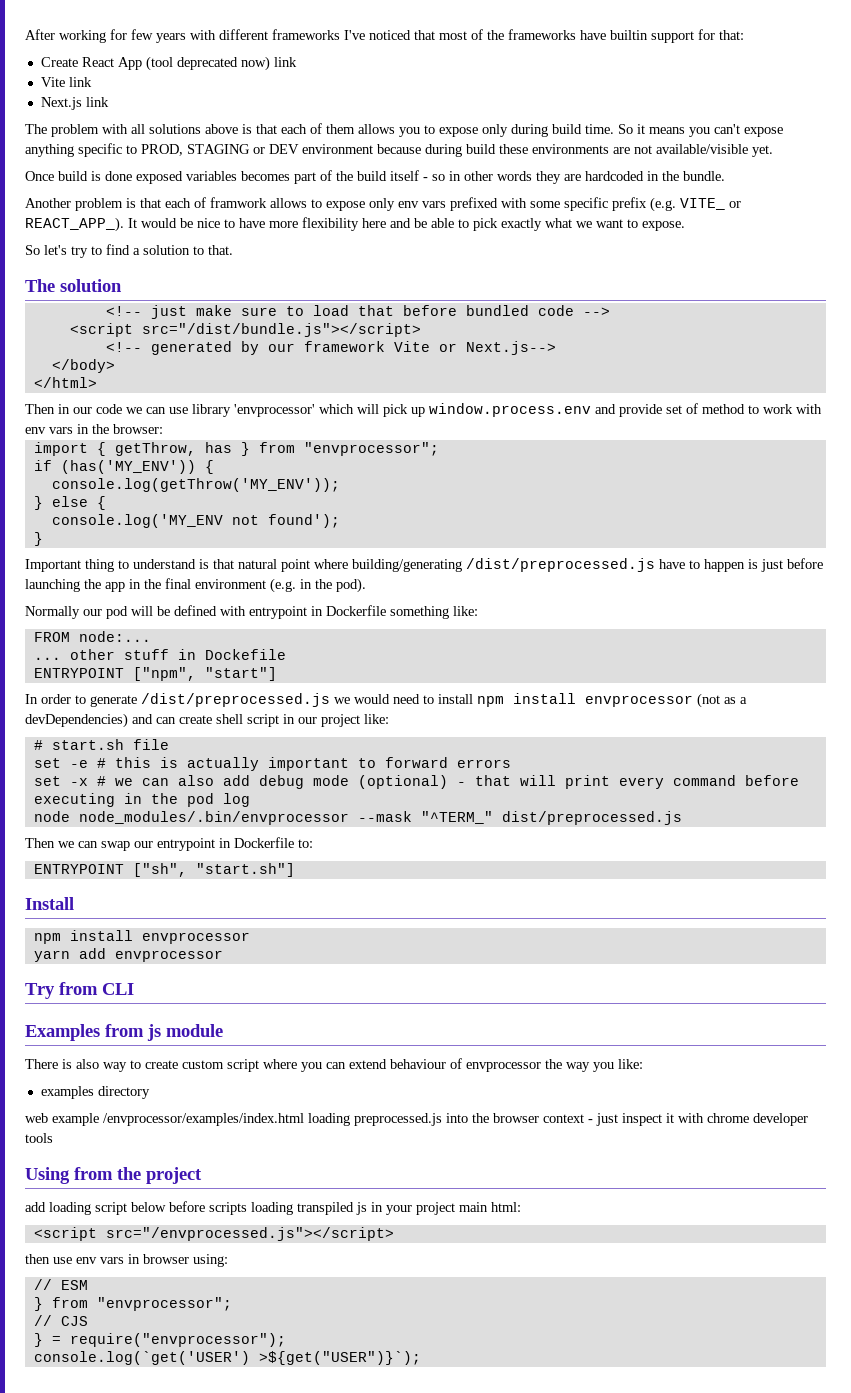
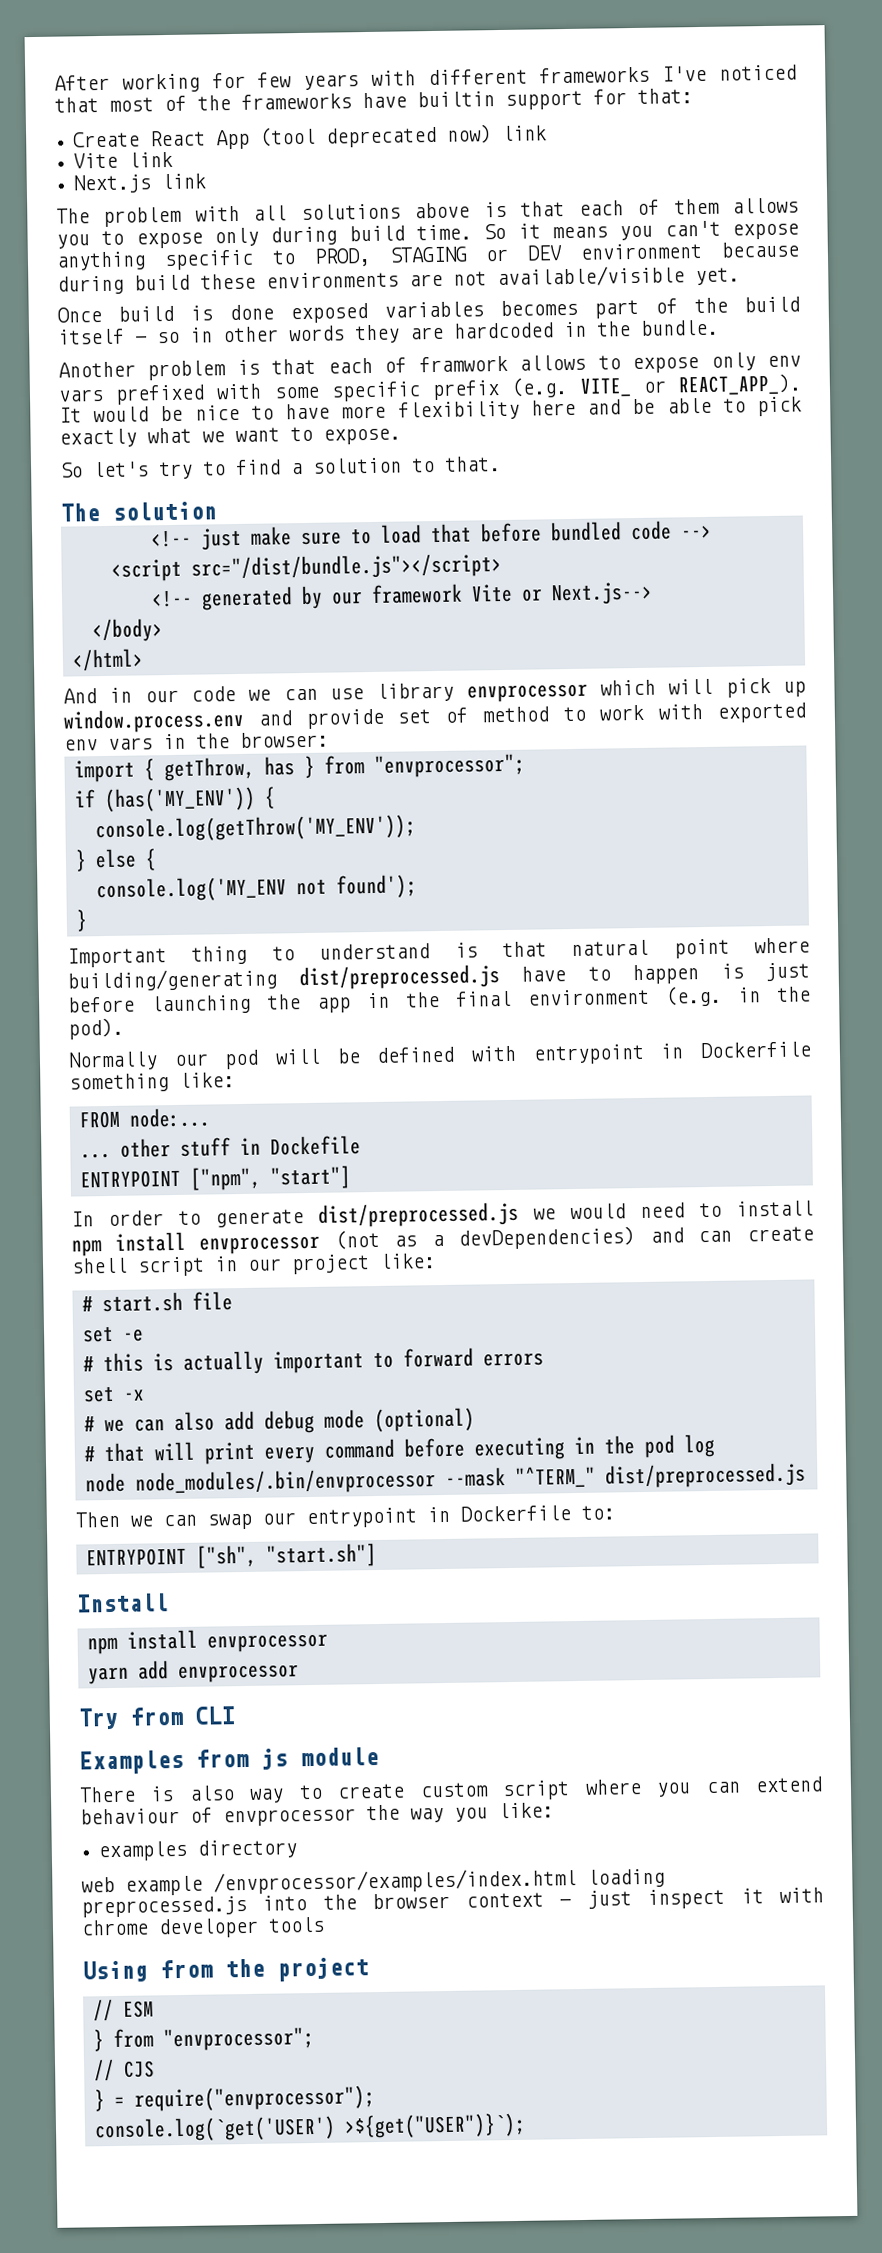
- Then in our code we can use library 'envprocessor' which will pick up window.process.env and provide set of method to work with env vars in the browser:
+ And in our code we can use library envprocessor which will pick up window.process.env and provide set of method to work with exported env vars in the browser:
- Important thing to understand is that natural point where building/generating /dist/preprocessed.js have to happen is just before launching the app in the final environment (e.g. in the pod).
+ Important thing to understand is that natural point where building/generating dist/preprocessed.js have to happen is just before launching the app in the final environment (e.g. in the pod).
- In order to generate /dist/preprocessed.js we would need to install npm install envprocessor (not as a devDependencies) and can create shell script in our project like:
+ In order to generate dist/preprocessed.js we would need to install npm install envprocessor (not as a devDependencies) and can create shell script in our project like:
- set -e # this is actually important to forward errors
+ set -e
+ # this is actually important to forward errors
- set -x # we can also add debug mode (optional) - that will print every command before executing in the pod log
+ set -x
+ # we can also add debug mode (optional)
+ # that will print every command before executing in the pod log
- add loading script below before scripts loading transpiled js in your project main html:
- <script src="/envprocessed.js"></script>
- then use env vars in browser using:

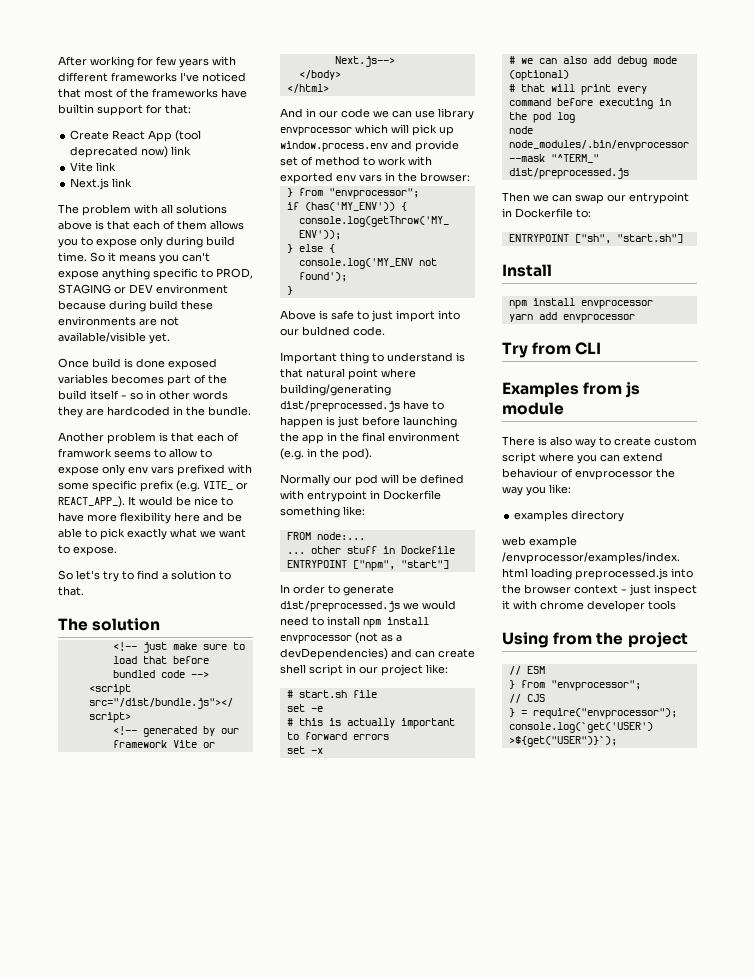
- Another problem is that each of framwork allows to expose only env vars prefixed with some specific prefix (e.g. VITE_ or REACT_APP_).
+ Another problem is that each of framwork seems to allow to expose only env vars prefixed with some specific prefix (e.g. VITE_ or REACT_APP_).
  And in our code we can use library envprocessor which will pick up window.process.env and provide set of method to work with exported env vars in the browser:
- import { getThrow, has } from "envprocessor";
+ } from "envprocessor";
+ Above is safe to just import into our buldned code.

